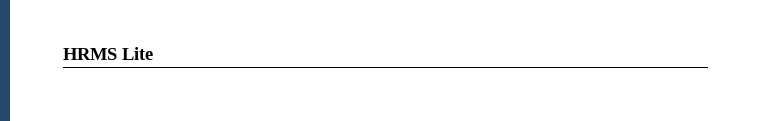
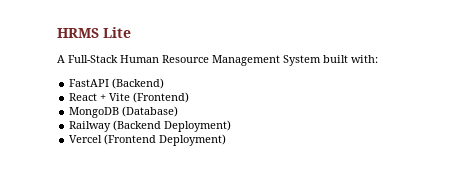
+ A Full-Stack Human Resource Management System built with:
+ FastAPI (Backend)
+ React + Vite (Frontend)
+ MongoDB (Database)
+ Railway (Backend Deployment)
+ Vercel (Frontend Deployment)

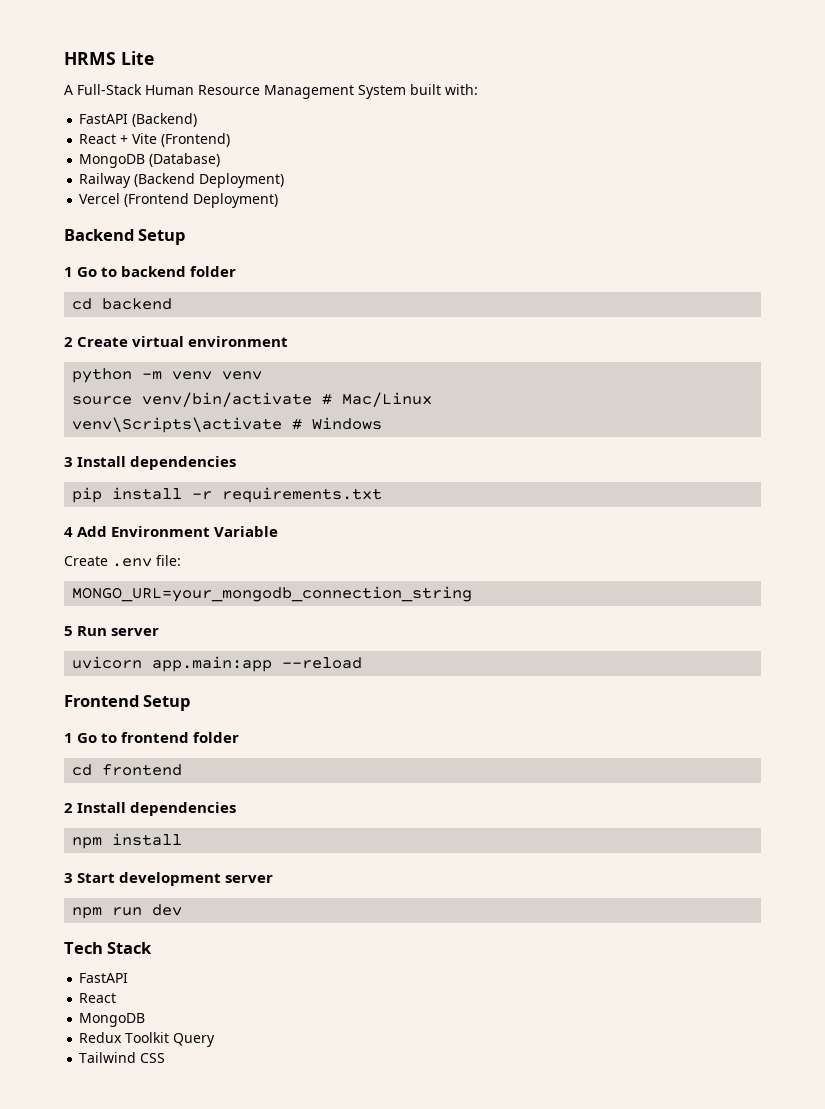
+ Backend Setup
+ 1 Go to backend folder
+ cd backend
+ 2 Create virtual environment
+ python -m venv venv
+ source venv/bin/activate # Mac/Linux
+ venv\Scripts\activate # Windows
+ 3 Install dependencies
+ pip install -r requirements.txt
+ 4 Add Environment Variable
+ Create .env file:
+ MONGO_URL=your_mongodb_connection_string
+ 5 Run server
+ uvicorn app.main:app --reload
+ Frontend Setup
+ 1 Go to frontend folder
+ cd frontend
+ 2 Install dependencies
+ npm install
+ 3 Start development server
+ npm run dev
+ Tech Stack
+ FastAPI
+ React
+ MongoDB
+ Redux Toolkit Query
+ Tailwind CSS

